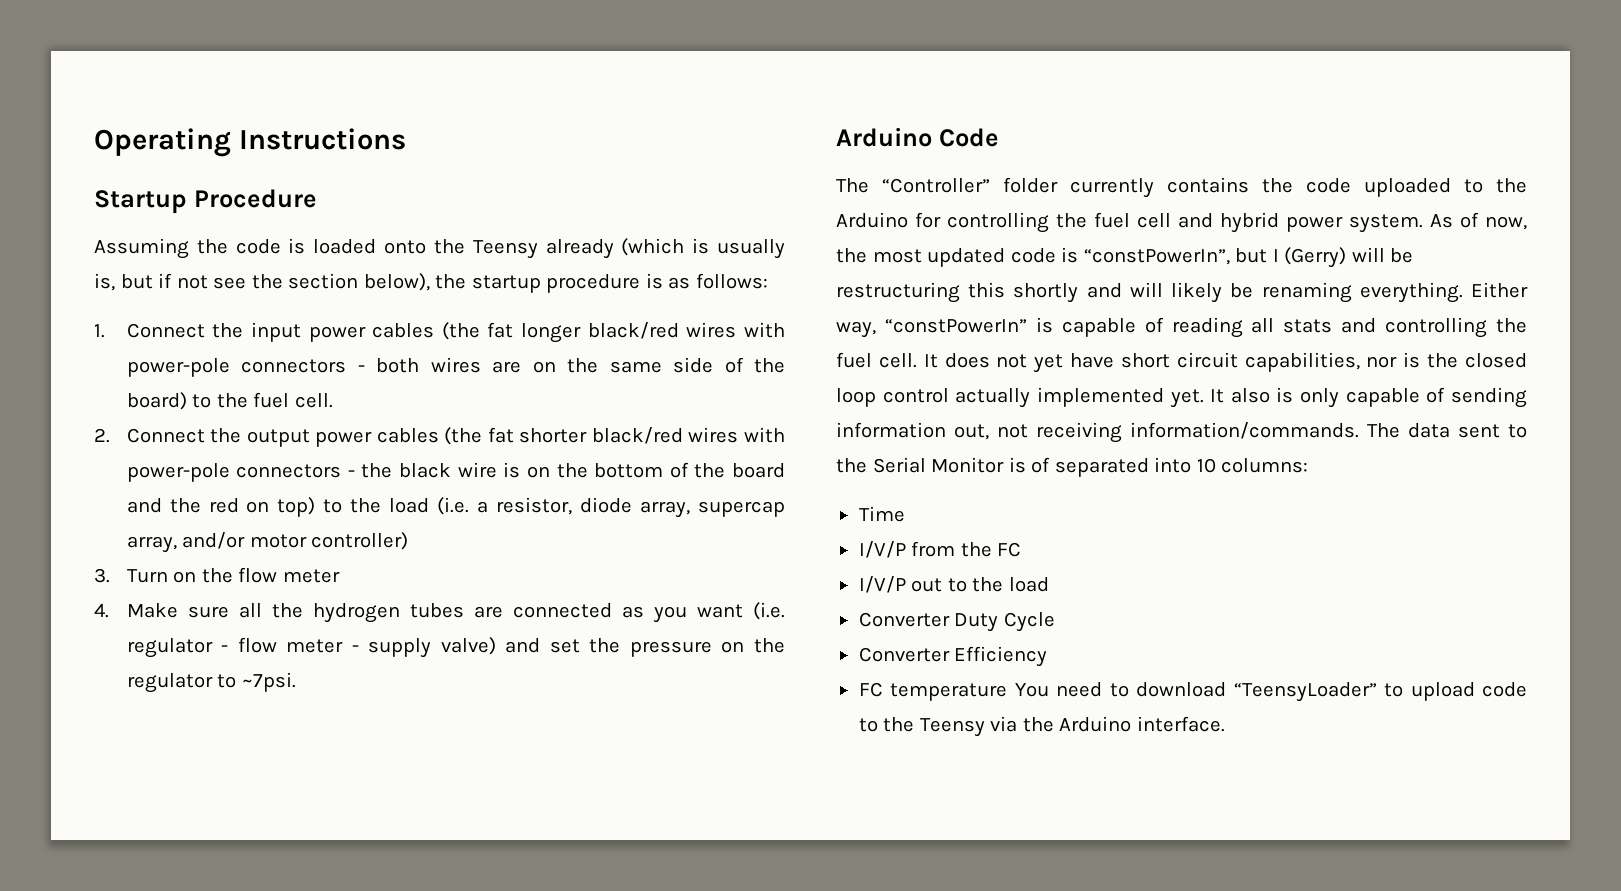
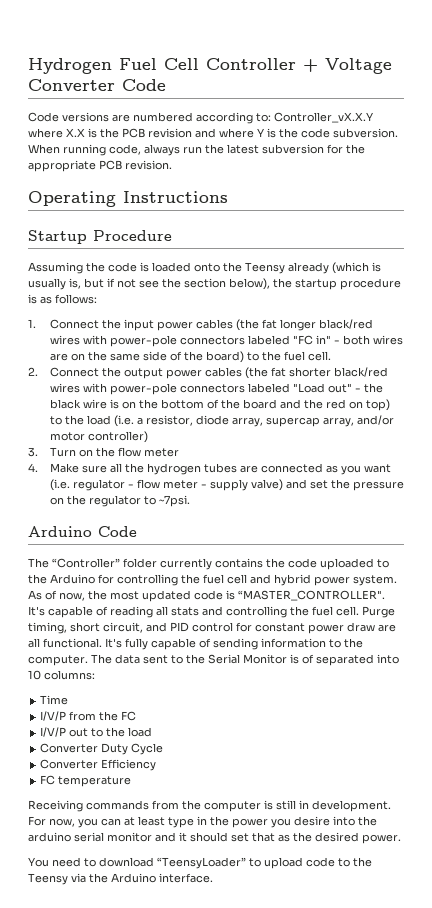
+ Hydrogen Fuel Cell Controller + Voltage Converter Code
+ Code versions are numbered according to: Controller_vX.X.Y where X.X is the PCB revision and where Y is the code subversion. When running code, always run the latest subversion for the appropriate PCB revision.
- 1. Connect the input power cables (the fat longer black/red wires with power-pole connectors - both wires are on the same side of the board) to the fuel cell.
+ 1. Connect the input power cables (the fat longer black/red wires with power-pole connectors labeled "FC in" - both wires are on the same side of the board) to the fuel cell.
- 2. Connect the output power cables (the fat shorter black/red wires with power-pole connectors - the black wire is on the bottom of the board and the red on top) to the load (i.e. a resistor, diode array, supercap array, and/or motor controller)
+ 2. Connect the output power cables (the fat shorter black/red wires with power-pole connectors labeled "Load out" - the black wire is on the bottom of the board and the red on top) to the load (i.e. a resistor, diode array, supercap array, and/or motor controller)
- As of now, the most updated code is “constPowerIn”, but I (Gerry) will be restructuring this shortly and will likely be renaming everything. Either way, “constPowerIn” is capable of reading all stats and controlling the fuel cell.
+ As of now, the most updated code is “MASTER_CONTROLLER". It's capable of reading all stats and controlling the fuel cell.
- It does not yet have short circuit capabilities, nor is the closed loop control actually implemented yet. It also is only capable of sending information out, not receiving information/commands.
+ Purge timing, short circuit, and PID control for constant power draw are all functional. It's fully capable of sending information to the computer.
- FC temperature You need to download “TeensyLoader” to upload code to the Teensy via the Arduino interface.
+ FC temperature
+ Receiving commands from the computer is still in development. For now, you can at least type in the power you desire into the arduino serial monitor and it should set that as the desired power.
+ You need to download “TeensyLoader” to upload code to the Teensy via the Arduino interface.

